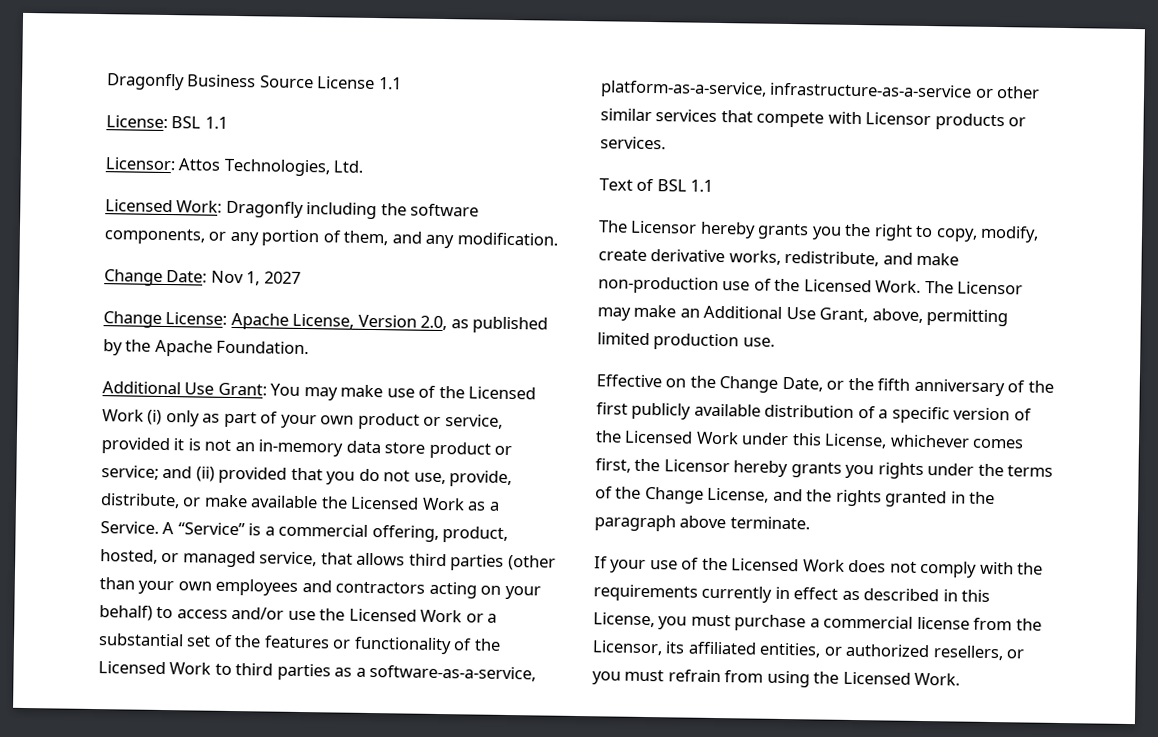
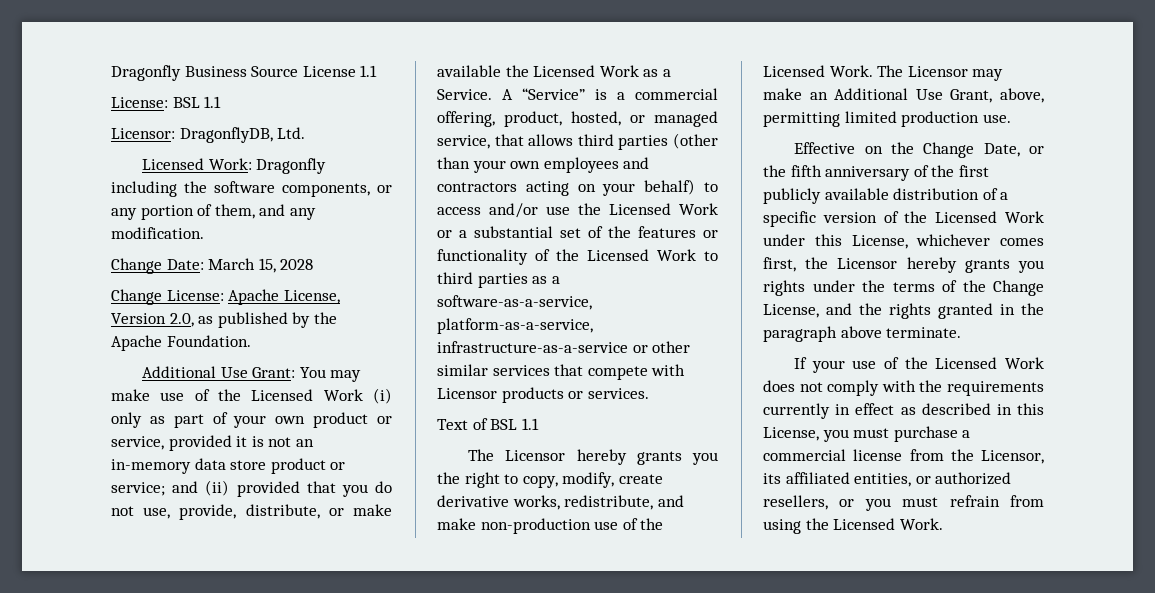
- Licensor: Attos Technologies, Ltd.
+ Licensor: DragonflyDB, Ltd.
- Change Date: Nov 1, 2027
+ Change Date: March 15, 2028

